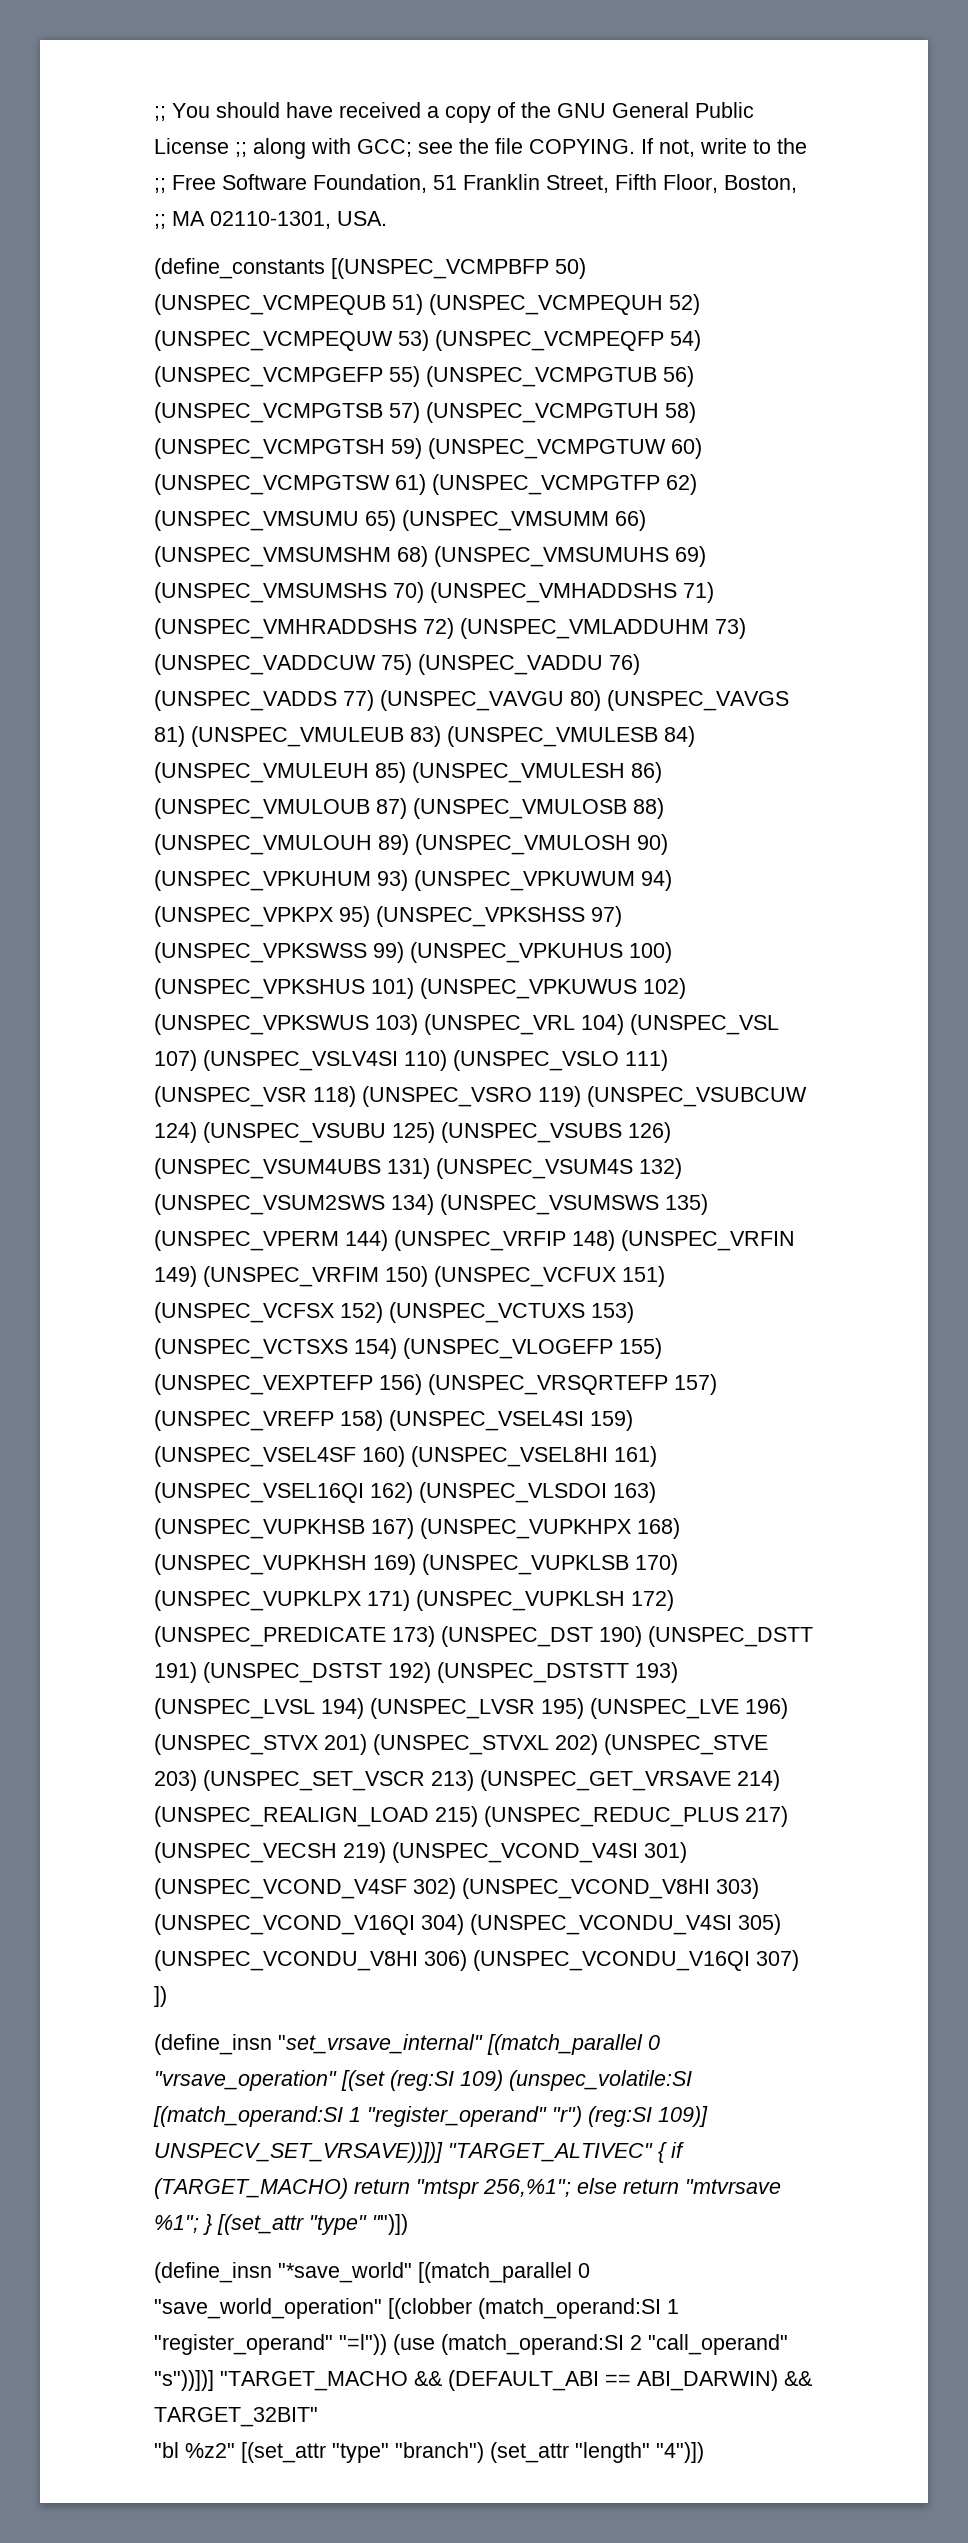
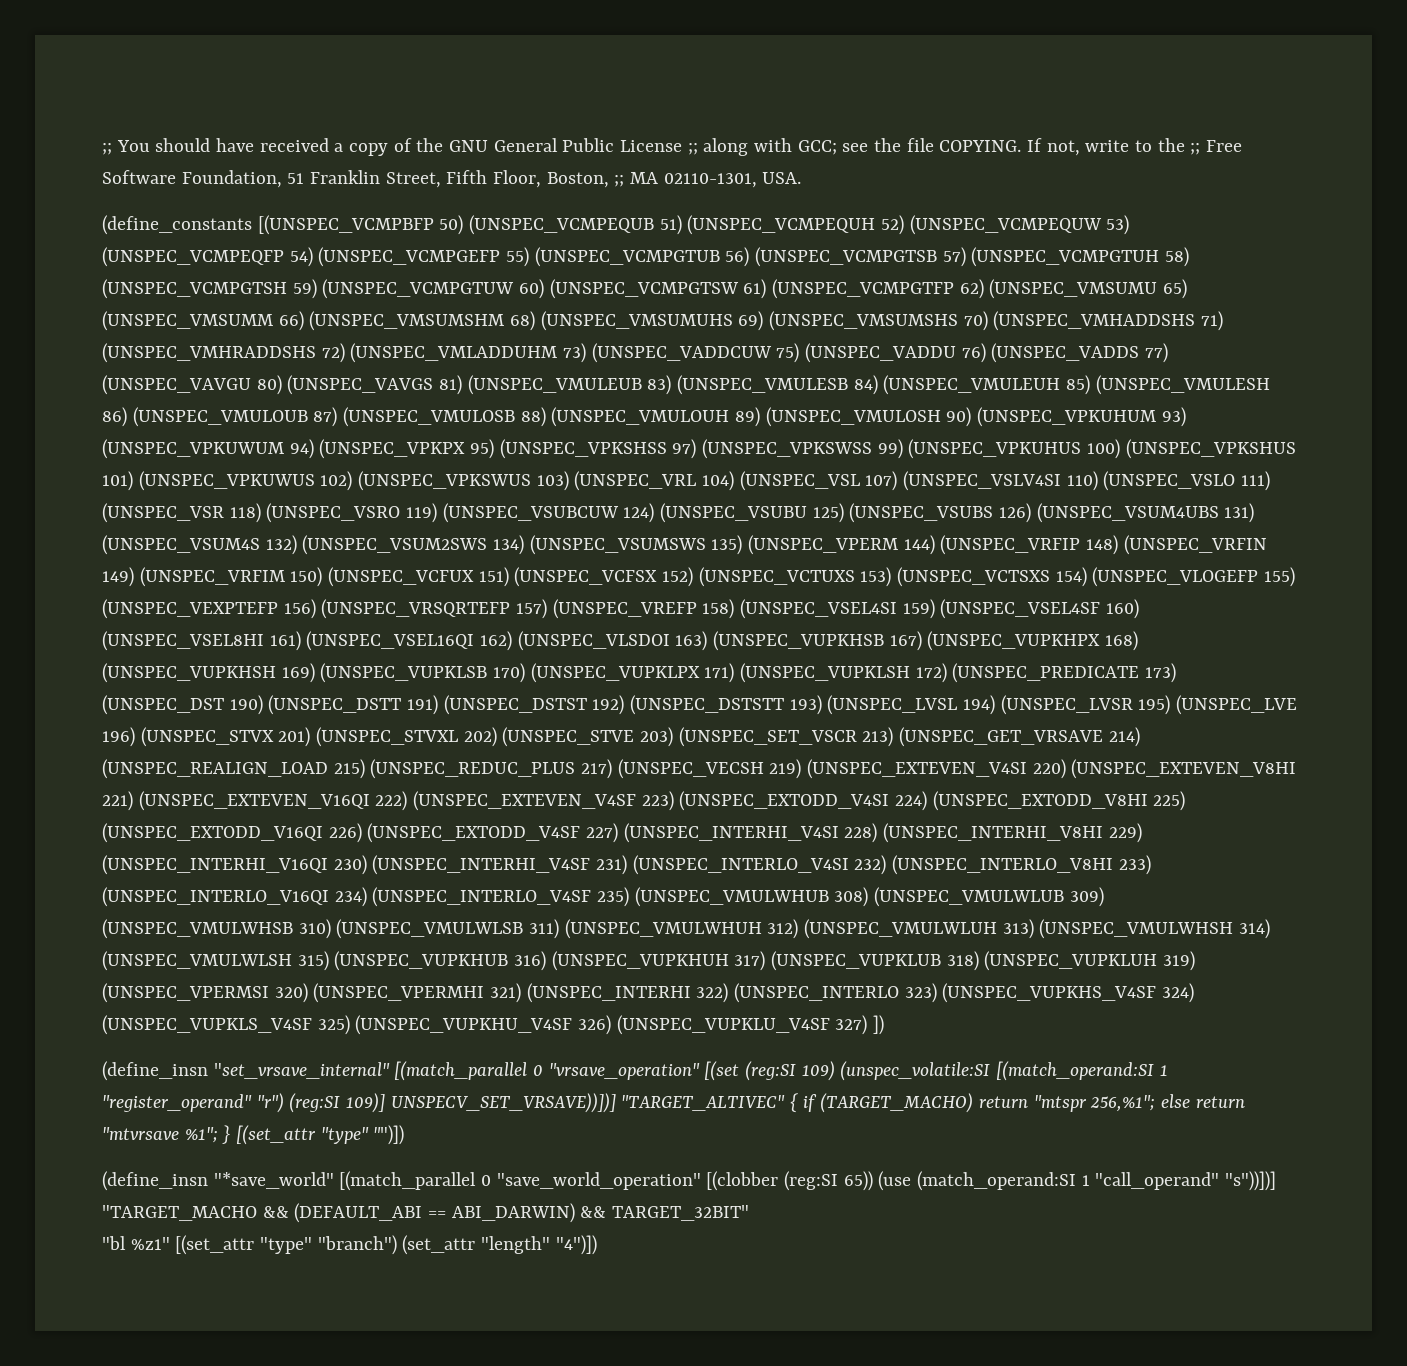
- (define_constants [(UNSPEC_VCMPBFP 50) (UNSPEC_VCMPEQUB 51) (UNSPEC_VCMPEQUH 52) (UNSPEC_VCMPEQUW 53) (UNSPEC_VCMPEQFP 54) (UNSPEC_VCMPGEFP 55) (UNSPEC_VCMPGTUB 56) (UNSPEC_VCMPGTSB 57) (UNSPEC_VCMPGTUH 58) (UNSPEC_VCMPGTSH 59) (UNSPEC_VCMPGTUW 60) (UNSPEC_VCMPGTSW 61) (UNSPEC_VCMPGTFP 62) (UNSPEC_VMSUMU 65) (UNSPEC_VMSUMM 66) (UNSPEC_VMSUMSHM 68) (UNSPEC_VMSUMUHS 69) (UNSPEC_VMSUMSHS 70) (UNSPEC_VMHADDSHS 71) (UNSPEC_VMHRADDSHS 72) (UNSPEC_VMLADDUHM 73) (UNSPEC_VADDCUW 75) (UNSPEC_VADDU 76) (UNSPEC_VADDS 77) (UNSPEC_VAVGU 80) (UNSPEC_VAVGS 81) (UNSPEC_VMULEUB 83) (UNSPEC_VMULESB 84) (UNSPEC_VMULEUH 85) (UNSPEC_VMULESH 86) (UNSPEC_VMULOUB 87) (UNSPEC_VMULOSB 88) (UNSPEC_VMULOUH 89) (UNSPEC_VMULOSH 90) (UNSPEC_VPKUHUM 93) (UNSPEC_VPKUWUM 94) (UNSPEC_VPKPX 95) (UNSPEC_VPKSHSS 97) (UNSPEC_VPKSWSS 99) (UNSPEC_VPKUHUS 100) (UNSPEC_VPKSHUS 101) (UNSPEC_VPKUWUS 102) (UNSPEC_VPKSWUS 103) (UNSPEC_VRL 104) (UNSPEC_VSL 107) (UNSPEC_VSLV4SI 110) (UNSPEC_VSLO 111) (UNSPEC_VSR 118) (UNSPEC_VSRO 119) (UNSPEC_VSUBCUW 124) (UNSPEC_VSUBU 125) (UNSPEC_VSUBS 126) (UNSPEC_VSUM4UBS 131) (UNSPEC_VSUM4S 132) (UNSPEC_VSUM2SWS 134) (UNSPEC_VSUMSWS 135) (UNSPEC_VPERM 144) (UNSPEC_VRFIP 148) (UNSPEC_VRFIN 149) (UNSPEC_VRFIM 150) (UNSPEC_VCFUX 151) (UNSPEC_VCFSX 152) (UNSPEC_VCTUXS 153) (UNSPEC_VCTSXS 154) (UNSPEC_VLOGEFP 155) (UNSPEC_VEXPTEFP 156) (UNSPEC_VRSQRTEFP 157) (UNSPEC_VREFP 158) (UNSPEC_VSEL4SI 159) (UNSPEC_VSEL4SF 160) (UNSPEC_VSEL8HI 161) (UNSPEC_VSEL16QI 162) (UNSPEC_VLSDOI 163) (UNSPEC_VUPKHSB 167) (UNSPEC_VUPKHPX 168) (UNSPEC_VUPKHSH 169) (UNSPEC_VUPKLSB 170) (UNSPEC_VUPKLPX 171) (UNSPEC_VUPKLSH 172) (UNSPEC_PREDICATE 173) (UNSPEC_DST 190) (UNSPEC_DSTT 191) (UNSPEC_DSTST 192) (UNSPEC_DSTSTT 193) (UNSPEC_LVSL 194) (UNSPEC_LVSR 195) (UNSPEC_LVE 196) (UNSPEC_STVX 201) (UNSPEC_STVXL 202) (UNSPEC_STVE 203) (UNSPEC_SET_VSCR 213) (UNSPEC_GET_VRSAVE 214) (UNSPEC_REALIGN_LOAD 215) (UNSPEC_REDUC_PLUS 217) (UNSPEC_VECSH 219) (UNSPEC_VCOND_V4SI 301) (UNSPEC_VCOND_V4SF 302) (UNSPEC_VCOND_V8HI 303) (UNSPEC_VCOND_V16QI 304) (UNSPEC_VCONDU_V4SI 305) (UNSPEC_VCONDU_V8HI 306) (UNSPEC_VCONDU_V16QI 307) ])
+ (define_constants [(UNSPEC_VCMPBFP 50) (UNSPEC_VCMPEQUB 51) (UNSPEC_VCMPEQUH 52) (UNSPEC_VCMPEQUW 53) (UNSPEC_VCMPEQFP 54) (UNSPEC_VCMPGEFP 55) (UNSPEC_VCMPGTUB 56) (UNSPEC_VCMPGTSB 57) (UNSPEC_VCMPGTUH 58) (UNSPEC_VCMPGTSH 59) (UNSPEC_VCMPGTUW 60) (UNSPEC_VCMPGTSW 61) (UNSPEC_VCMPGTFP 62) (UNSPEC_VMSUMU 65) (UNSPEC_VMSUMM 66) (UNSPEC_VMSUMSHM 68) (UNSPEC_VMSUMUHS 69) (UNSPEC_VMSUMSHS 70) (UNSPEC_VMHADDSHS 71) (UNSPEC_VMHRADDSHS 72) (UNSPEC_VMLADDUHM 73) (UNSPEC_VADDCUW 75) (UNSPEC_VADDU 76) (UNSPEC_VADDS 77) (UNSPEC_VAVGU 80) (UNSPEC_VAVGS 81) (UNSPEC_VMULEUB 83) (UNSPEC_VMULESB 84) (UNSPEC_VMULEUH 85) (UNSPEC_VMULESH 86) (UNSPEC_VMULOUB 87) (UNSPEC_VMULOSB 88) (UNSPEC_VMULOUH 89) (UNSPEC_VMULOSH 90) (UNSPEC_VPKUHUM 93) (UNSPEC_VPKUWUM 94) (UNSPEC_VPKPX 95) (UNSPEC_VPKSHSS 97) (UNSPEC_VPKSWSS 99) (UNSPEC_VPKUHUS 100) (UNSPEC_VPKSHUS 101) (UNSPEC_VPKUWUS 102) (UNSPEC_VPKSWUS 103) (UNSPEC_VRL 104) (UNSPEC_VSL 107) (UNSPEC_VSLV4SI 110) (UNSPEC_VSLO 111) (UNSPEC_VSR 118) (UNSPEC_VSRO 119) (UNSPEC_VSUBCUW 124) (UNSPEC_VSUBU 125) (UNSPEC_VSUBS 126) (UNSPEC_VSUM4UBS 131) (UNSPEC_VSUM4S 132) (UNSPEC_VSUM2SWS 134) (UNSPEC_VSUMSWS 135) (UNSPEC_VPERM 144) (UNSPEC_VRFIP 148) (UNSPEC_VRFIN 149) (UNSPEC_VRFIM 150) (UNSPEC_VCFUX 151) (UNSPEC_VCFSX 152) (UNSPEC_VCTUXS 153) (UNSPEC_VCTSXS 154) (UNSPEC_VLOGEFP 155) (UNSPEC_VEXPTEFP 156) (UNSPEC_VRSQRTEFP 157) (UNSPEC_VREFP 158) (UNSPEC_VSEL4SI 159) (UNSPEC_VSEL4SF 160) (UNSPEC_VSEL8HI 161) (UNSPEC_VSEL16QI 162) (UNSPEC_VLSDOI 163) (UNSPEC_VUPKHSB 167) (UNSPEC_VUPKHPX 168) (UNSPEC_VUPKHSH 169) (UNSPEC_VUPKLSB 170) (UNSPEC_VUPKLPX 171) (UNSPEC_VUPKLSH 172) (UNSPEC_PREDICATE 173) (UNSPEC_DST 190) (UNSPEC_DSTT 191) (UNSPEC_DSTST 192) (UNSPEC_DSTSTT 193) (UNSPEC_LVSL 194) (UNSPEC_LVSR 195) (UNSPEC_LVE 196) (UNSPEC_STVX 201) (UNSPEC_STVXL 202) (UNSPEC_STVE 203) (UNSPEC_SET_VSCR 213) (UNSPEC_GET_VRSAVE 214) (UNSPEC_REALIGN_LOAD 215) (UNSPEC_REDUC_PLUS 217) (UNSPEC_VECSH 219) (UNSPEC_EXTEVEN_V4SI 220) (UNSPEC_EXTEVEN_V8HI 221) (UNSPEC_EXTEVEN_V16QI 222) (UNSPEC_EXTEVEN_V4SF 223) (UNSPEC_EXTODD_V4SI 224) (UNSPEC_EXTODD_V8HI 225) (UNSPEC_EXTODD_V16QI 226) (UNSPEC_EXTODD_V4SF 227) (UNSPEC_INTERHI_V4SI 228) (UNSPEC_INTERHI_V8HI 229) (UNSPEC_INTERHI_V16QI 230) (UNSPEC_INTERHI_V4SF 231) (UNSPEC_INTERLO_V4SI 232) (UNSPEC_INTERLO_V8HI 233) (UNSPEC_INTERLO_V16QI 234) (UNSPEC_INTERLO_V4SF 235) (UNSPEC_VMULWHUB 308) (UNSPEC_VMULWLUB 309) (UNSPEC_VMULWHSB 310) (UNSPEC_VMULWLSB 311) (UNSPEC_VMULWHUH 312) (UNSPEC_VMULWLUH 313) (UNSPEC_VMULWHSH 314) (UNSPEC_VMULWLSH 315) (UNSPEC_VUPKHUB 316) (UNSPEC_VUPKHUH 317) (UNSPEC_VUPKLUB 318) (UNSPEC_VUPKLUH 319) (UNSPEC_VPERMSI 320) (UNSPEC_VPERMHI 321) (UNSPEC_INTERHI 322) (UNSPEC_INTERLO 323) (UNSPEC_VUPKHS_V4SF 324) (UNSPEC_VUPKLS_V4SF 325) (UNSPEC_VUPKHU_V4SF 326) (UNSPEC_VUPKLU_V4SF 327) ])
- (define_insn "*save_world" [(match_parallel 0 "save_world_operation" [(clobber (match_operand:SI 1 "register_operand" "=l")) (use (match_operand:SI 2 "call_operand" "s"))])] "TARGET_MACHO && (DEFAULT_ABI == ABI_DARWIN) && TARGET_32BIT"
+ (define_insn "*save_world" [(match_parallel 0 "save_world_operation" [(clobber (reg:SI 65)) (use (match_operand:SI 1 "call_operand" "s"))])] "TARGET_MACHO && (DEFAULT_ABI == ABI_DARWIN) && TARGET_32BIT"
- "bl %z2" [(set_attr "type" "branch") (set_attr "length" "4")])
+ "bl %z1" [(set_attr "type" "branch") (set_attr "length" "4")])

